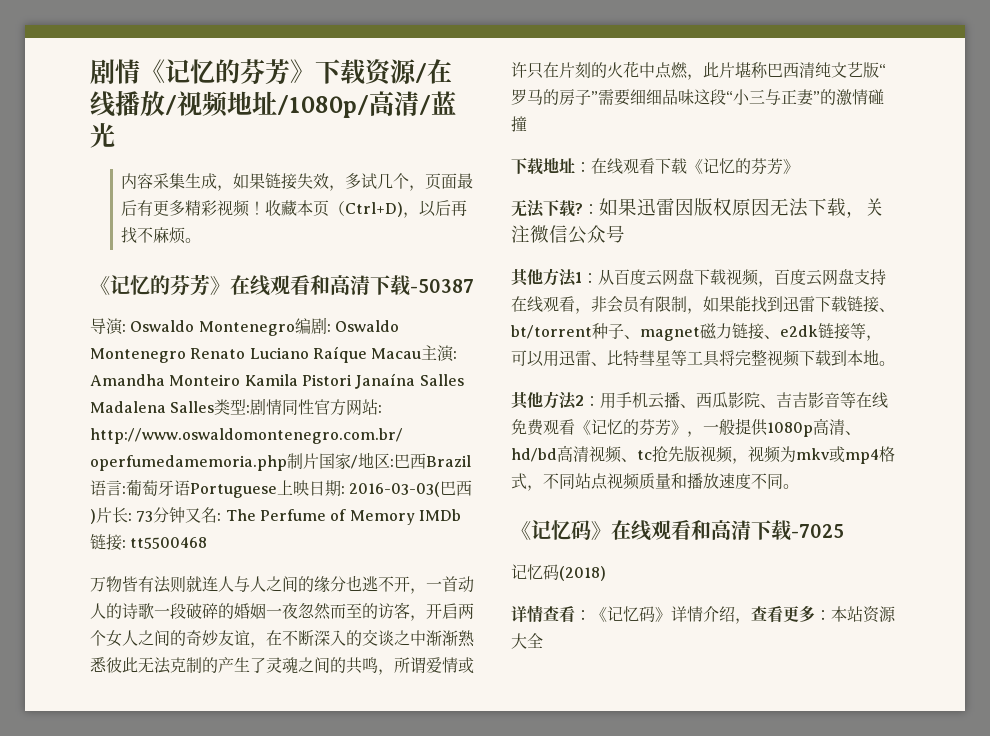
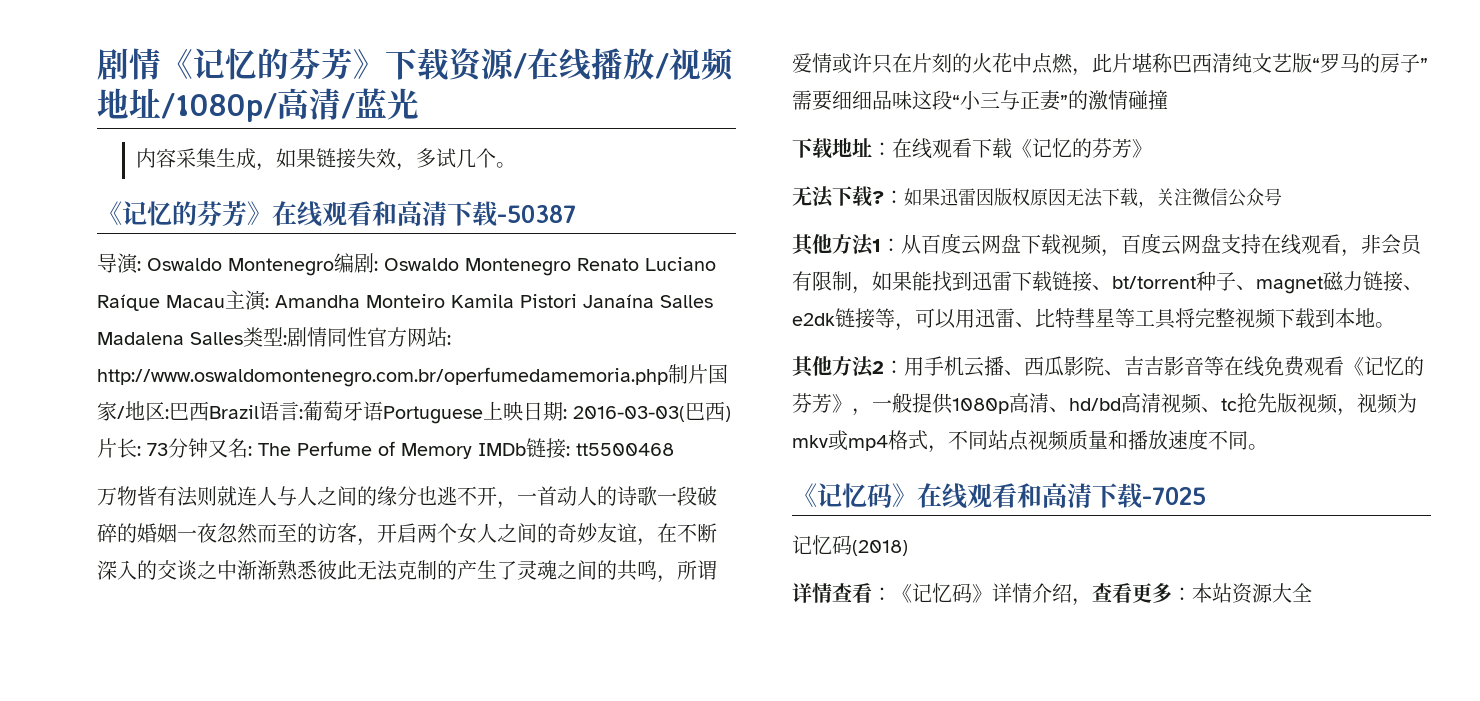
- 内容采集生成，如果链接失效，多试几个，页面最后有更多精彩视频！收藏本页（Ctrl+D)，以后再找不麻烦。
+ 内容采集生成，如果链接失效，多试几个。

